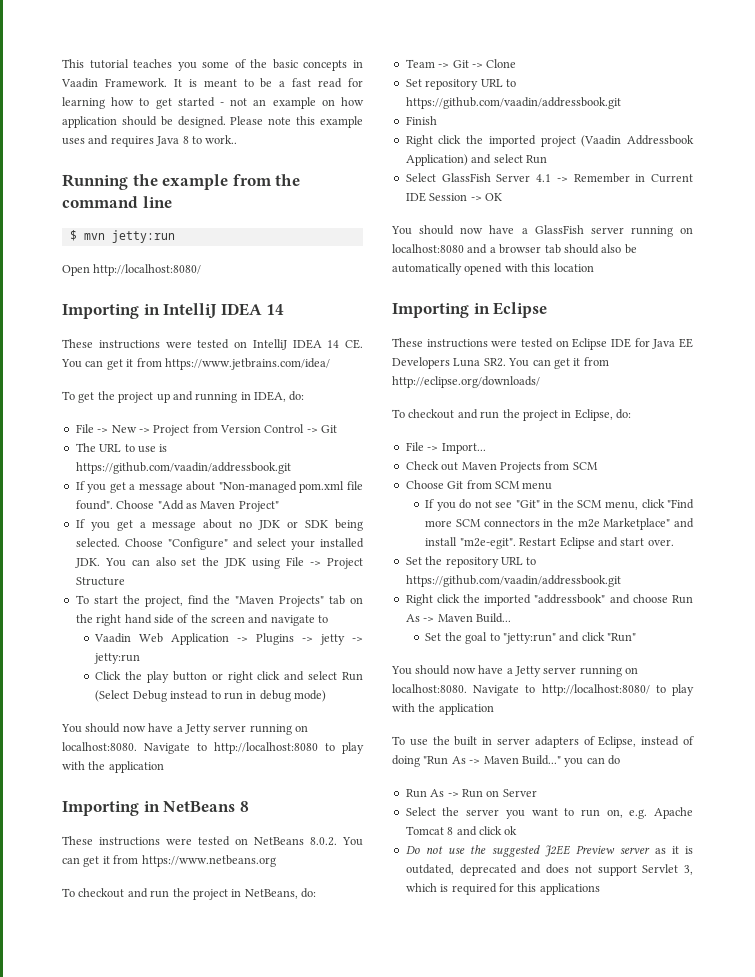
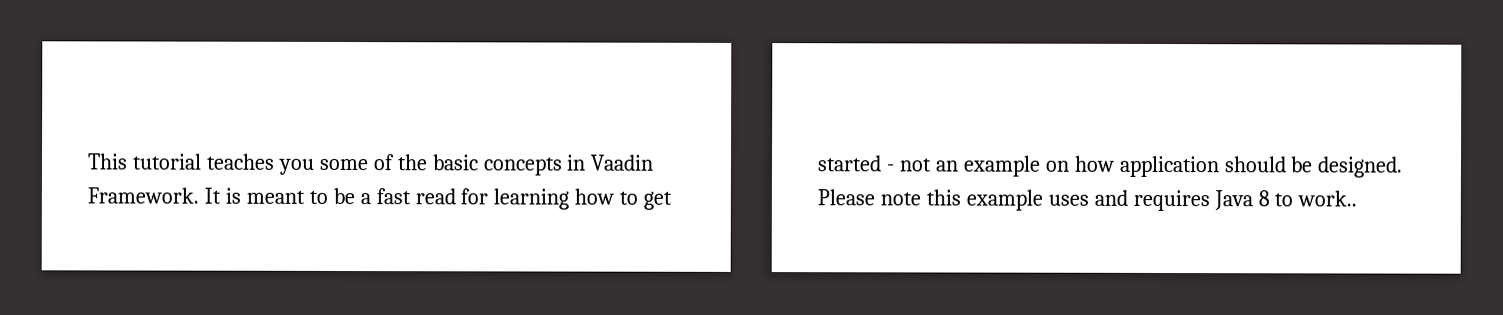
- Running the example from the command line
- $ mvn jetty:run
- Open http://localhost:8080/
- Importing in IntelliJ IDEA 14
- These instructions were tested on IntelliJ IDEA 14 CE. You can get it from https://www.jetbrains.com/idea/
- To get the project up and running in IDEA, do:
- File -> New -> Project from Version Control -> Git
- The URL to use is https://github.com/vaadin/addressbook.git
- If you get a message about "Non-managed pom.xml file found". Choose "Add as Maven Project"
- If you get a message about no JDK or SDK being selected. Choose "Configure" and select your installed JDK. You can also set the JDK using File -> Project Structure
- To start the project, find the "Maven Projects" tab on the right hand side of the screen and navigate to
- Vaadin Web Application -> Plugins -> jetty -> jetty:run
- Click the play button or right click and select Run (Select Debug instead to run in debug mode)
- You should now have a Jetty server running on localhost:8080. Navigate to http://localhost:8080 to play with the application
- Importing in NetBeans 8
- These instructions were tested on NetBeans 8.0.2. You can get it from https://www.netbeans.org
- To checkout and run the project in NetBeans, do:
- Team -> Git -> Clone
- Set repository URL to https://github.com/vaadin/addressbook.git
- Finish
- Right click the imported project (Vaadin Addressbook Application) and select Run
- Select GlassFish Server 4.1 -> Remember in Current IDE Session -> OK
- You should now have a GlassFish server running on localhost:8080 and a browser tab should also be automatically opened with this location
- Importing in Eclipse
- These instructions were tested on Eclipse IDE for Java EE Developers Luna SR2. You can get it from http://eclipse.org/downloads/
- To checkout and run the project in Eclipse, do:
- File -> Import...
- Check out Maven Projects from SCM
- Choose Git from SCM menu
- If you do not see "Git" in the SCM menu, click "Find more SCM connectors in the m2e Marketplace" and install "m2e-egit". Restart Eclipse and start over.
- Set the repository URL to https://github.com/vaadin/addressbook.git
- Right click the imported "addressbook" and choose Run As -> Maven Build...
- Set the goal to "jetty:run" and click "Run"
- You should now have a Jetty server running on localhost:8080. Navigate to http://localhost:8080/ to play with the application
- To use the built in server adapters of Eclipse, instead of doing "Run As -> Maven Build..." you can do
- Run As -> Run on Server
- Select the server you want to run on, e.g. Apache Tomcat 8 and click ok
- Do not use the suggested J2EE Preview server as it is outdated, deprecated and does not support Servlet 3, which is required for this applications

